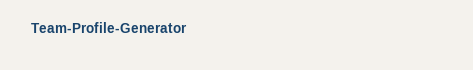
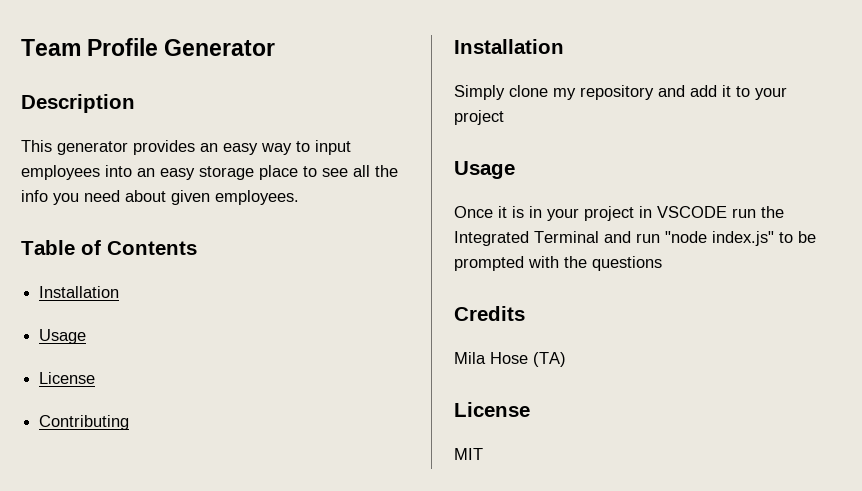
- Team-Profile-Generator
+ Team Profile Generator
+ Description
+ This generator provides an easy way to input employees into an easy storage place to see all the info you need about given employees.
+ Table of Contents
+ Installation
+ Usage
+ License
+ Contributing
+ Installation
+ Simply clone my repository and add it to your project
+ Usage
+ Once it is in your project in VSCODE run the Integrated Terminal and run "node index.js" to be prompted with the questions
+ Credits
+ Mila Hose (TA)
+ License
+ MIT

